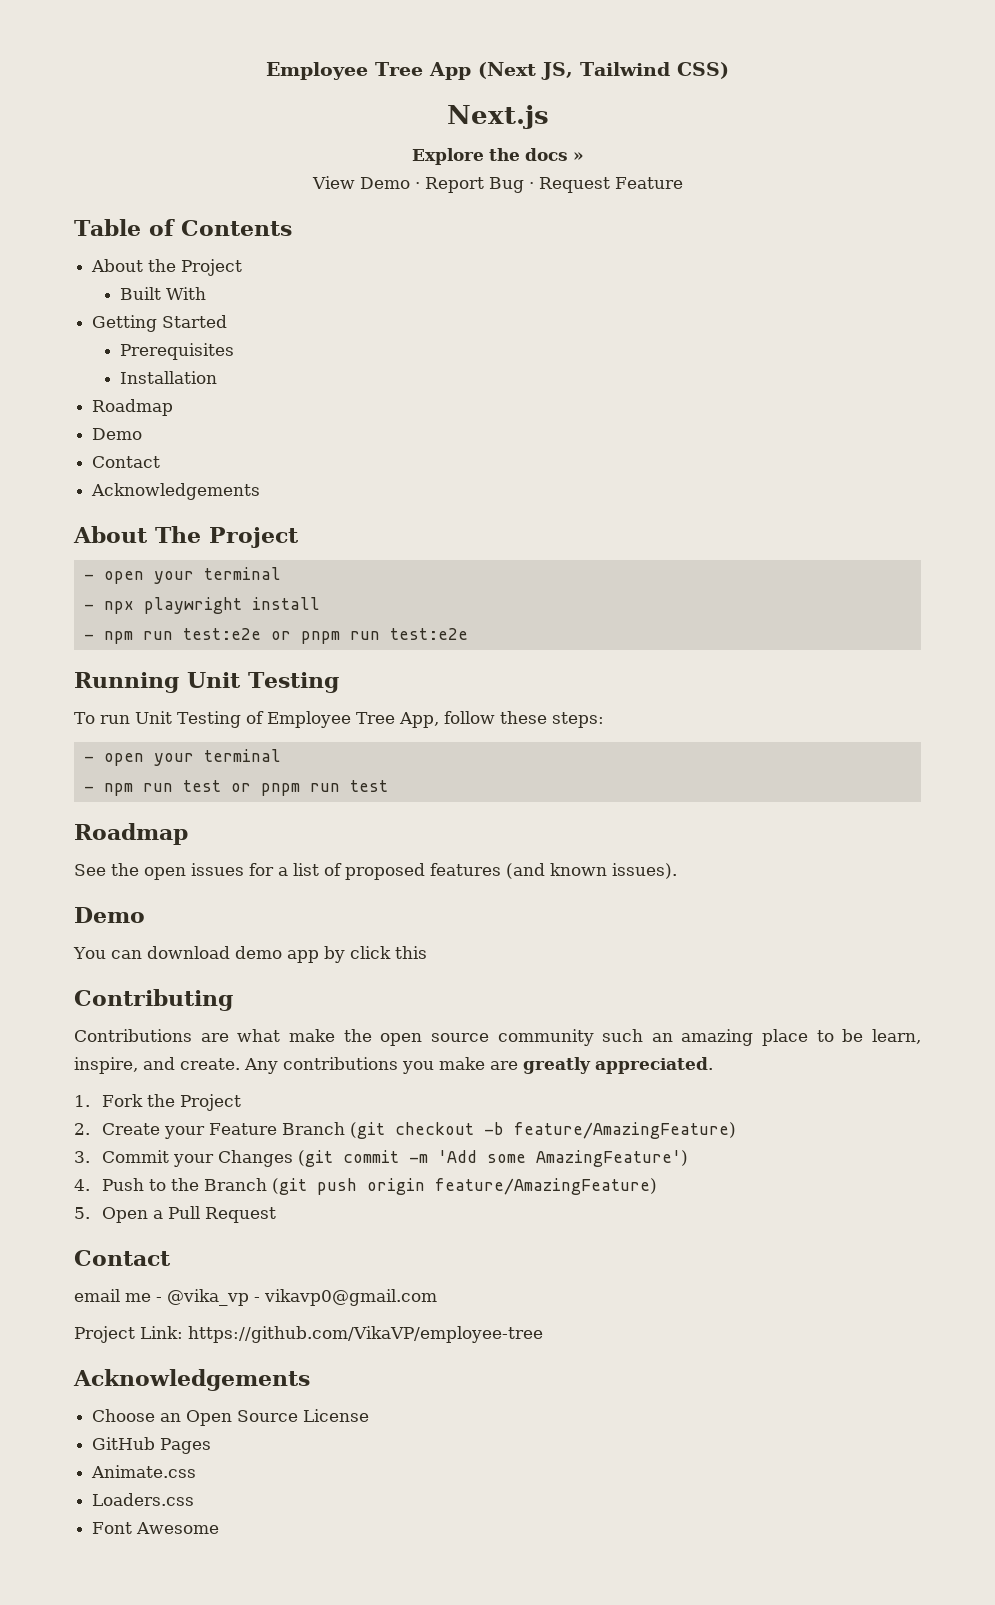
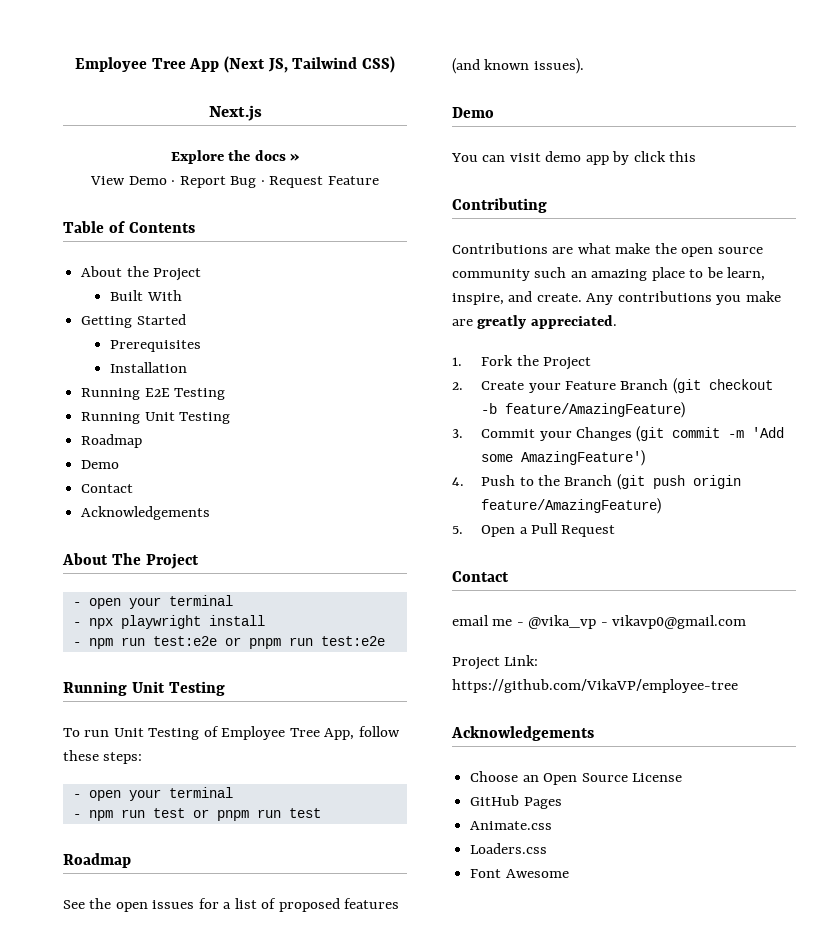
+ Running E2E Testing
+ Running Unit Testing
- You can download demo app by click this
+ You can visit demo app by click this

